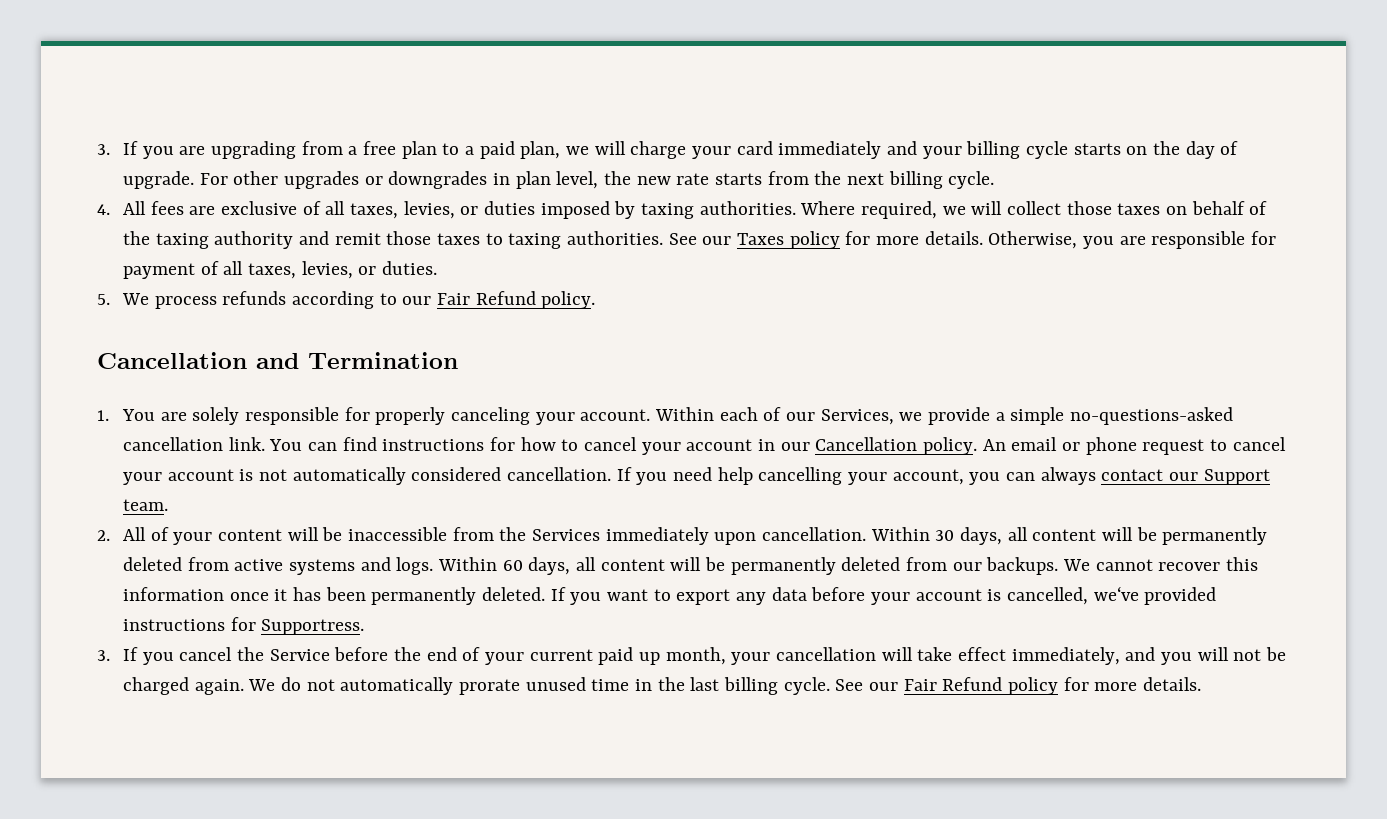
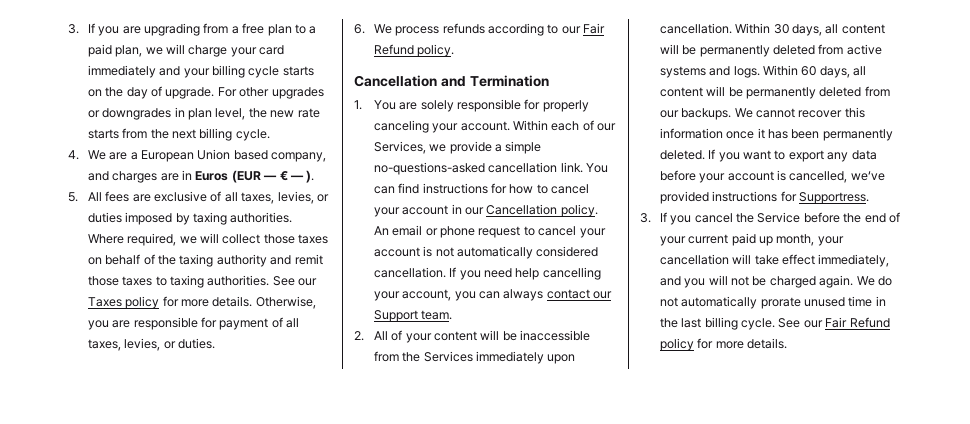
- 4. All fees are exclusive of all taxes, levies, or duties imposed by taxing authorities.
+ 4. We are a European Union based company, and charges are in Euros (EUR — € — ).
+ 5. All fees are exclusive of all taxes, levies, or duties imposed by taxing authorities.
- 5. We process refunds according to our Fair Refund policy.
+ 6. We process refunds according to our Fair Refund policy.

